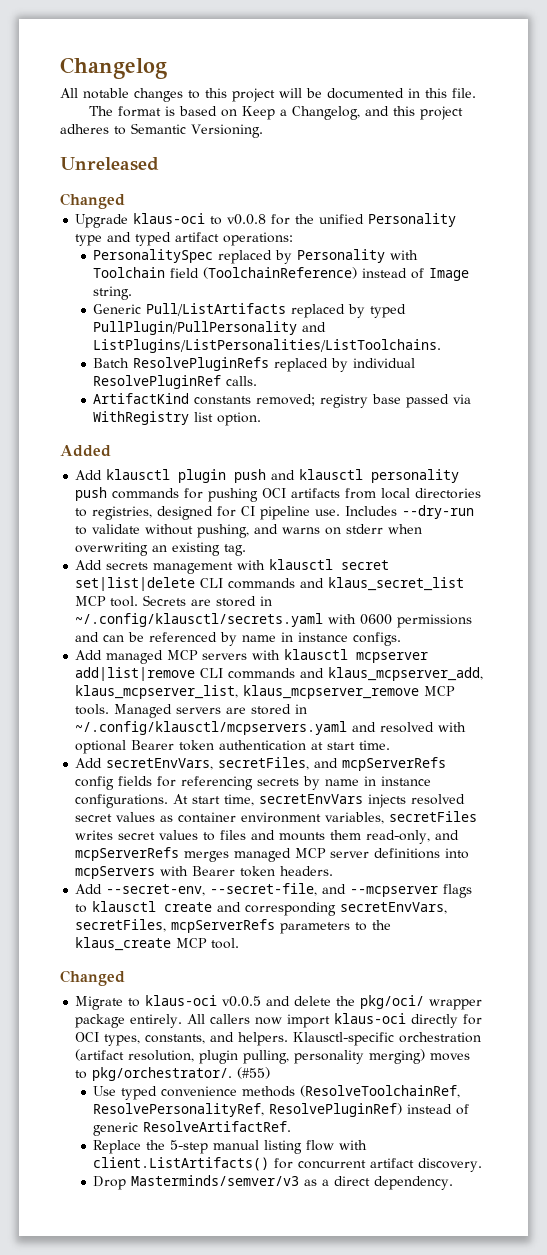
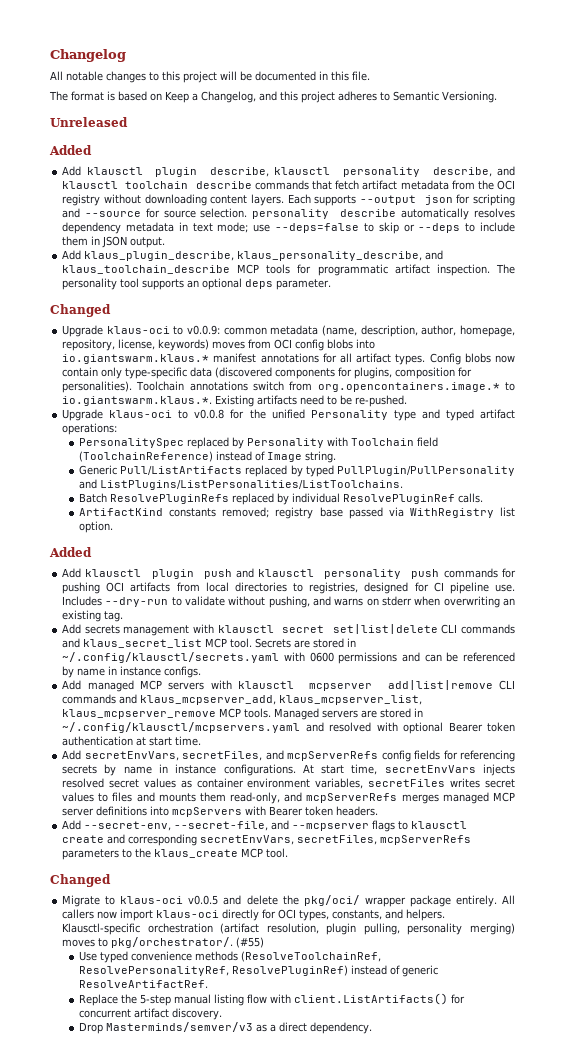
  Unreleased
+ Added
+ Add klausctl plugin describe, klausctl personality describe, and klausctl toolchain describe commands that fetch artifact metadata from the OCI registry without downloading content layers. Each supports --output json for scripting and --source for source selection. personality describe automatically resolves dependency metadata in text mode; use --deps=false to skip or --deps to include them in JSON output.
+ Add klaus_plugin_describe, klaus_personality_describe, and klaus_toolchain_describe MCP tools for programmatic artifact inspection. The personality tool supports an optional deps parameter.
  Changed
+ Upgrade klaus-oci to v0.0.9: common metadata (name, description, author, homepage, repository, license, keywords) moves from OCI config blobs into io.giantswarm.klaus.* manifest annotations for all artifact types. Config blobs now contain only type-specific data (discovered components for plugins, composition for personalities). Toolchain annotations switch from org.opencontainers.image.* to io.giantswarm.klaus.*. Existing artifacts need to be re-pushed.

